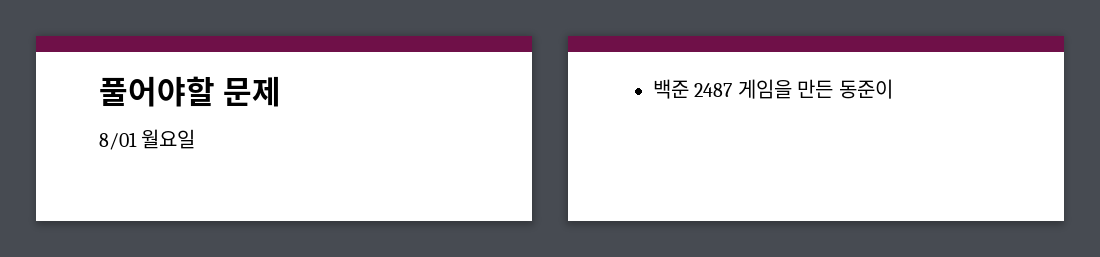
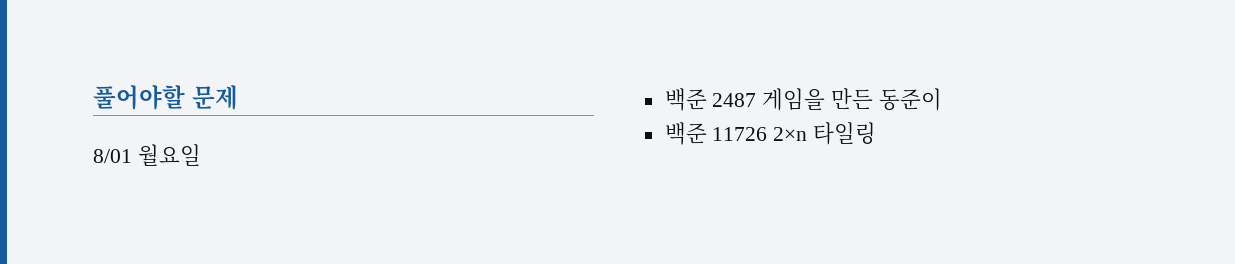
+ 백준 11726 2×n 타일링

